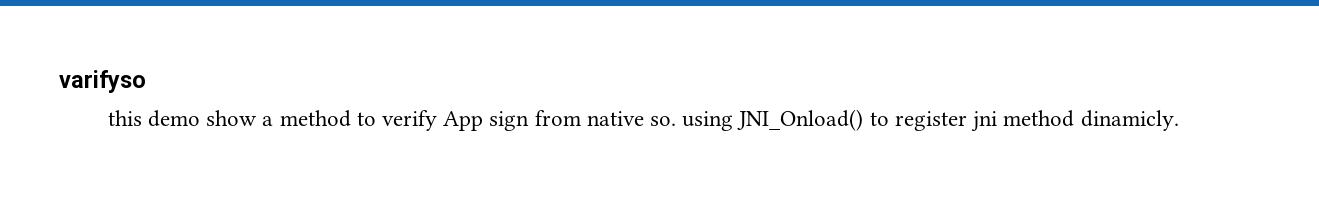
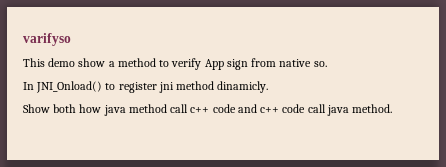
- this demo show a method to verify App sign from native so. using JNI_Onload() to register jni method dinamicly.
+ This demo show a method to verify App sign from native so.
+ In JNI_Onload() to register jni method dinamicly.
+ Show both how java method call c++ code and c++ code call java method.

